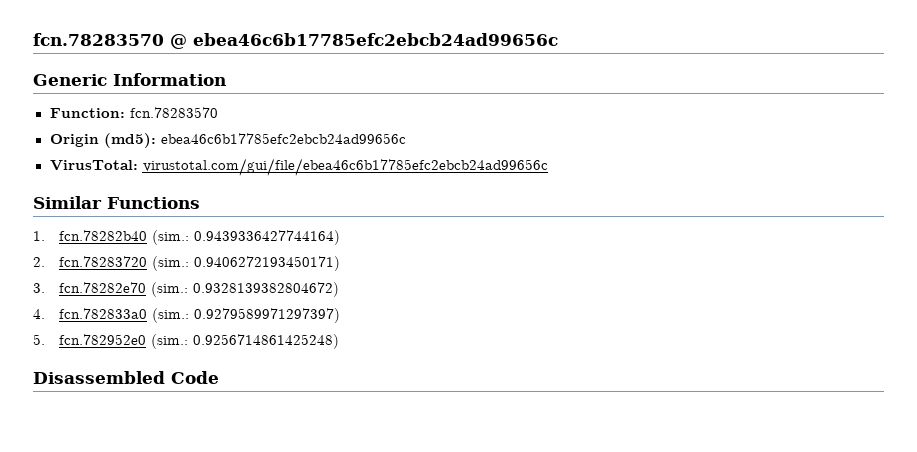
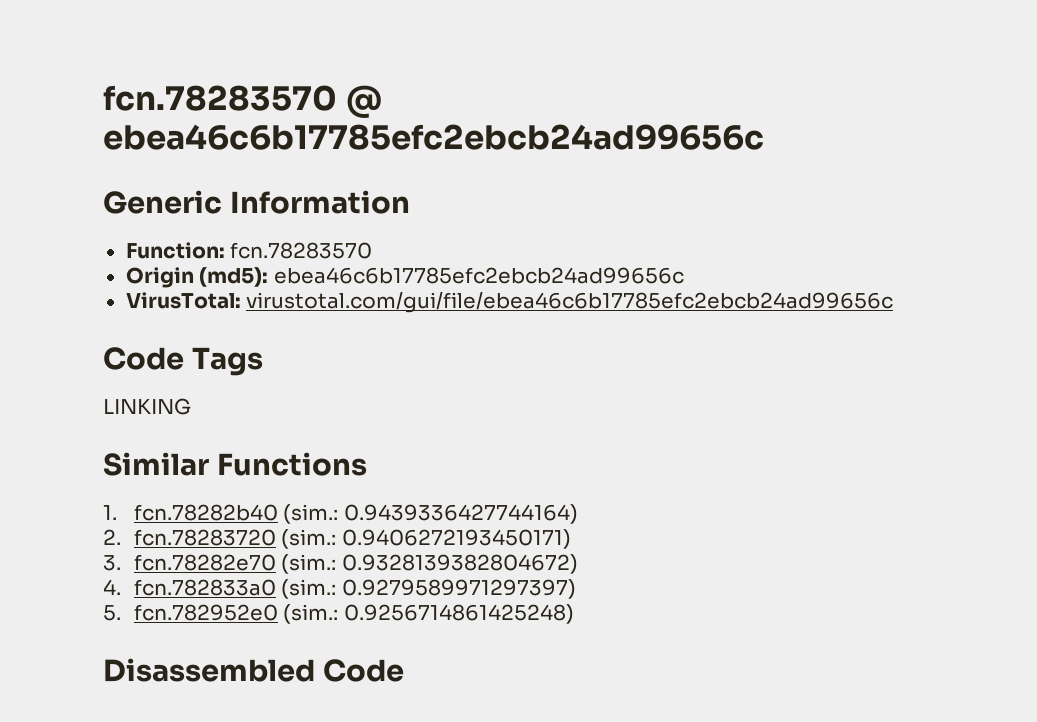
+ Code Tags
+ LINKING

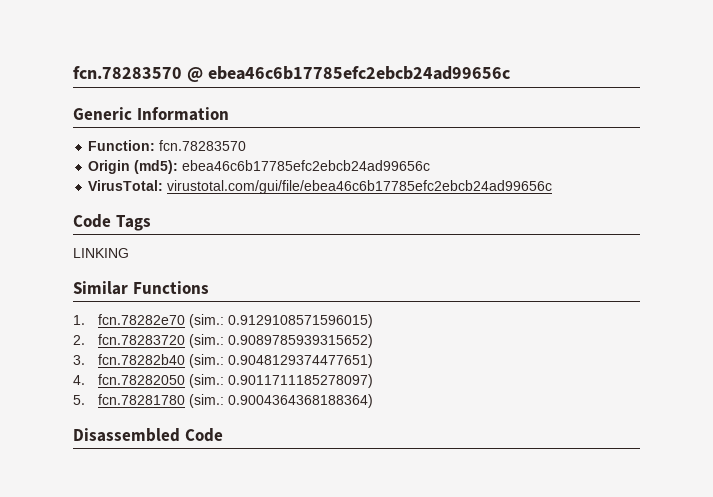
- 1. fcn.78282b40 (sim.: 0.9439336427744164)
+ 1. fcn.78282e70 (sim.: 0.9129108571596015)
- 2. fcn.78283720 (sim.: 0.9406272193450171)
+ 2. fcn.78283720 (sim.: 0.9089785939315652)
- 3. fcn.78282e70 (sim.: 0.9328139382804672)
- 4. fcn.782833a0 (sim.: 0.9279589971297397)
- 5. fcn.782952e0 (sim.: 0.9256714861425248)
+ 3. fcn.78282b40 (sim.: 0.9048129374477651)
+ 4. fcn.78282050 (sim.: 0.9011711185278097)
+ 5. fcn.78281780 (sim.: 0.9004364368188364)

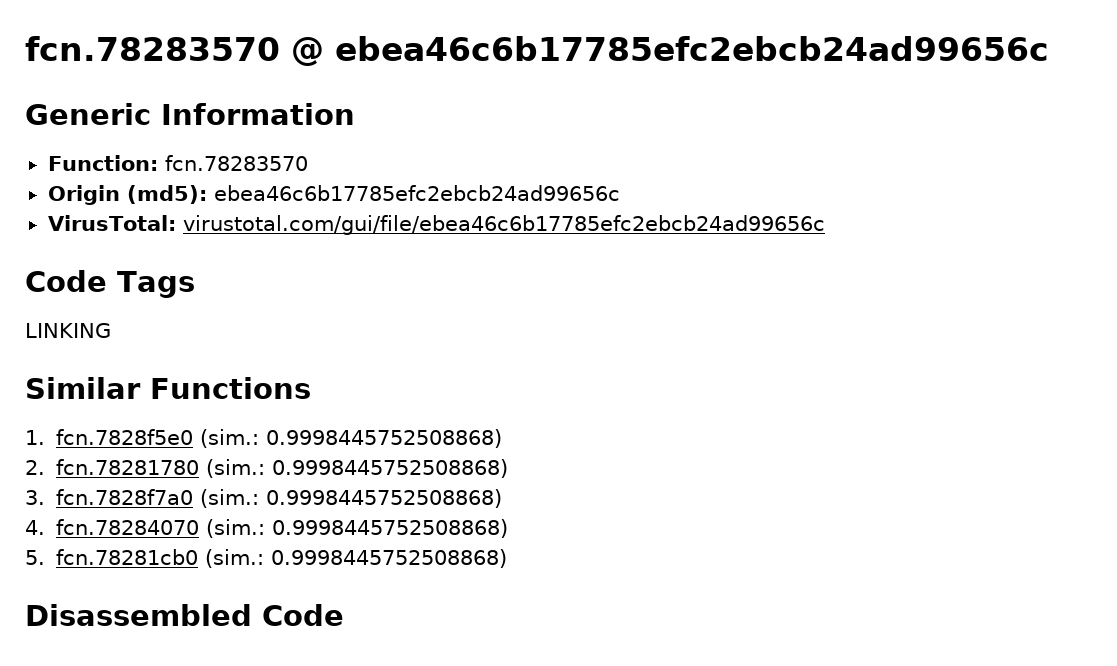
- 1. fcn.78282e70 (sim.: 0.9129108571596015)
- 2. fcn.78283720 (sim.: 0.9089785939315652)
- 3. fcn.78282b40 (sim.: 0.9048129374477651)
- 4. fcn.78282050 (sim.: 0.9011711185278097)
- 5. fcn.78281780 (sim.: 0.9004364368188364)
+ 1. fcn.7828f5e0 (sim.: 0.9998445752508868)
+ 2. fcn.78281780 (sim.: 0.9998445752508868)
+ 3. fcn.7828f7a0 (sim.: 0.9998445752508868)
+ 4. fcn.78284070 (sim.: 0.9998445752508868)
+ 5. fcn.78281cb0 (sim.: 0.9998445752508868)

